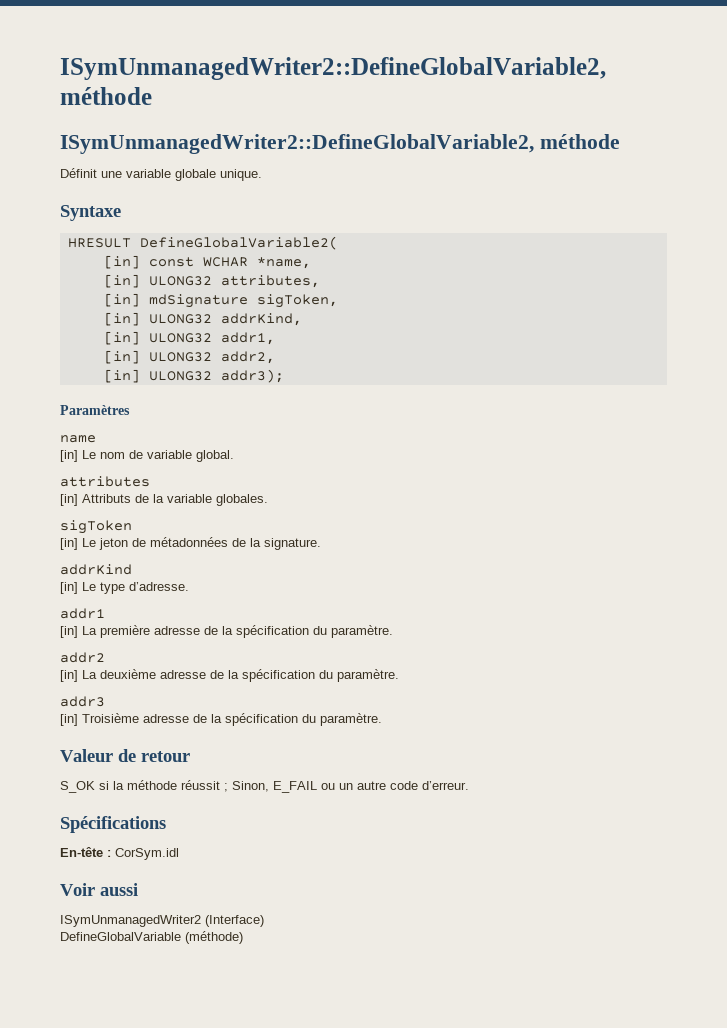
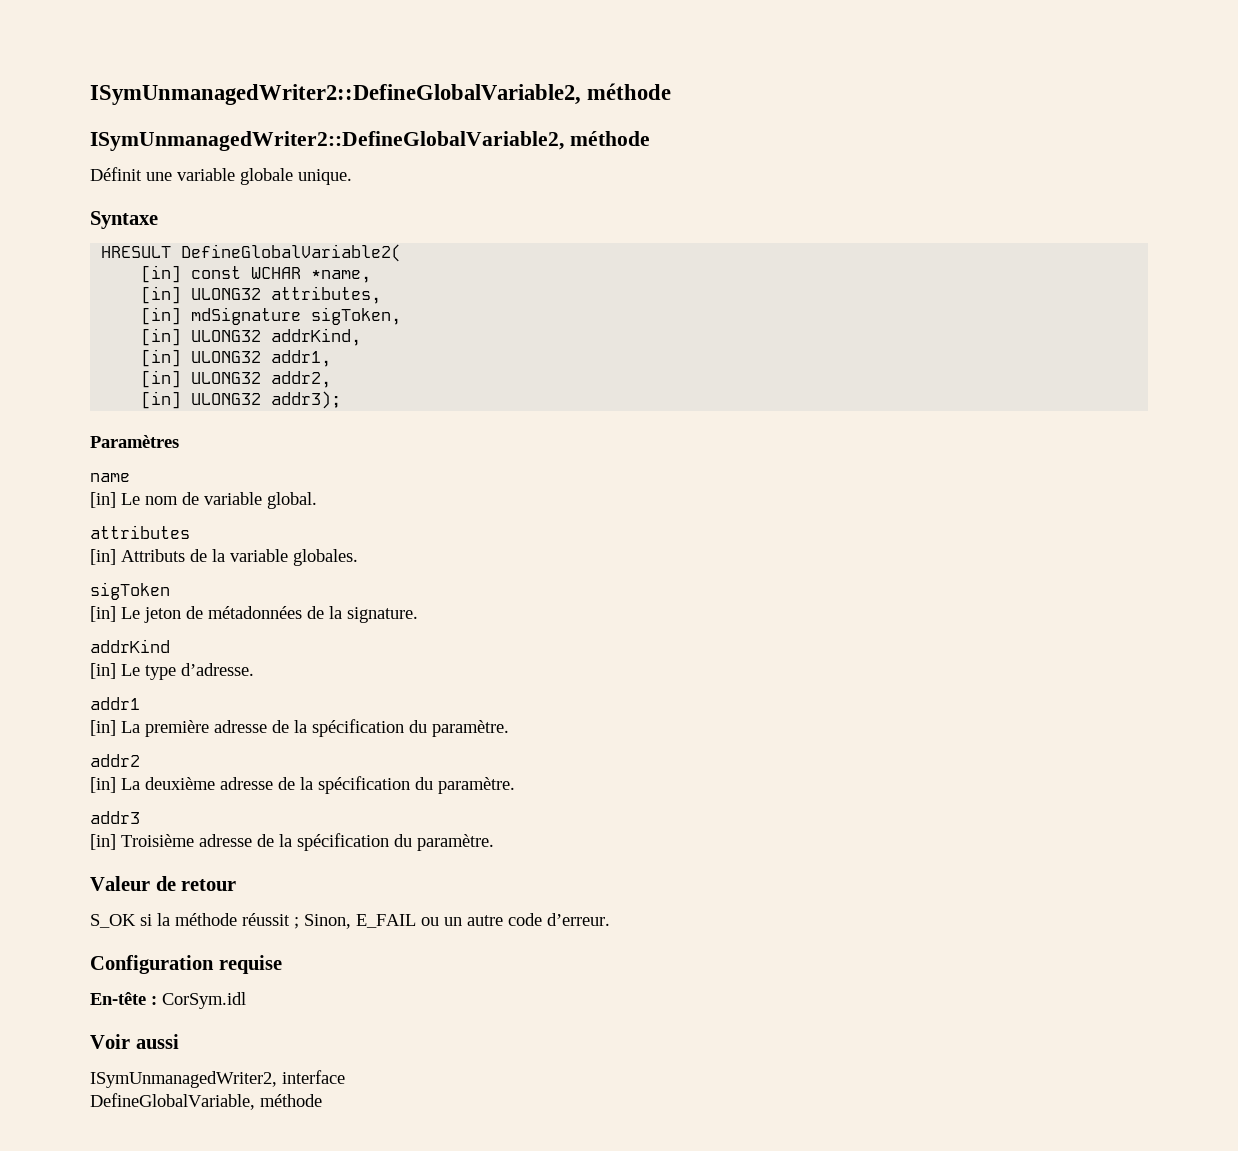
- Spécifications
+ Configuration requise
- ISymUnmanagedWriter2 (Interface)
- DefineGlobalVariable (méthode)
+ ISymUnmanagedWriter2, interface
+ DefineGlobalVariable, méthode

